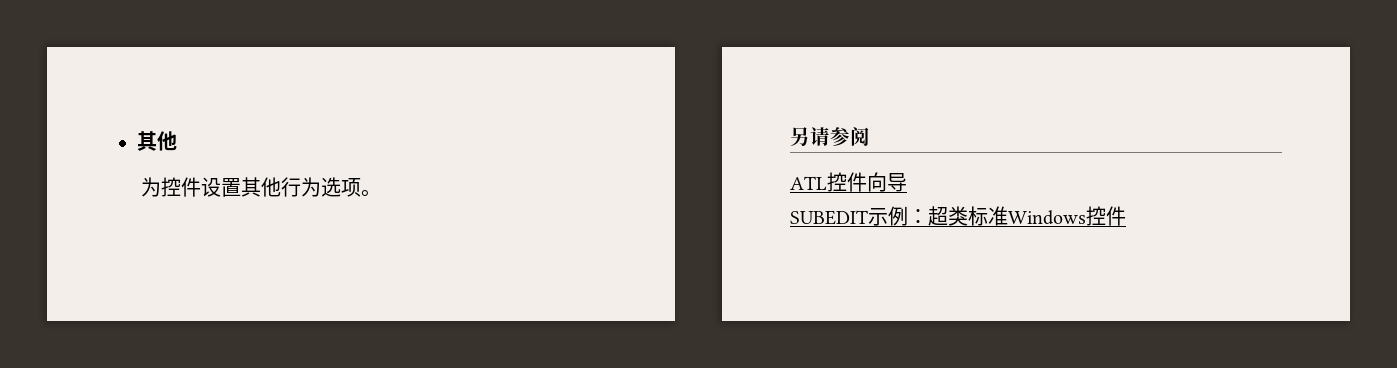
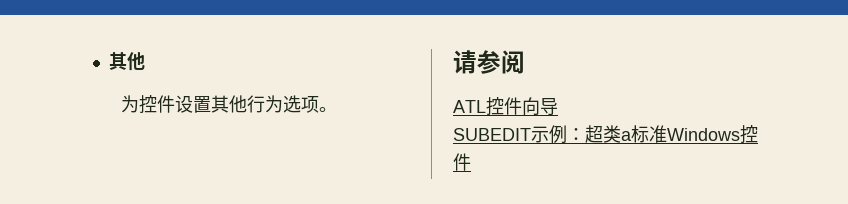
- 另请参阅
+ 请参阅
- SUBEDIT示例：超类标准Windows控件
+ SUBEDIT示例：超类a标准Windows控件

